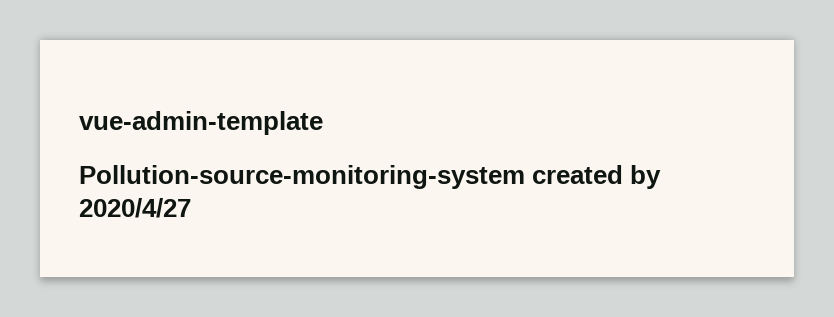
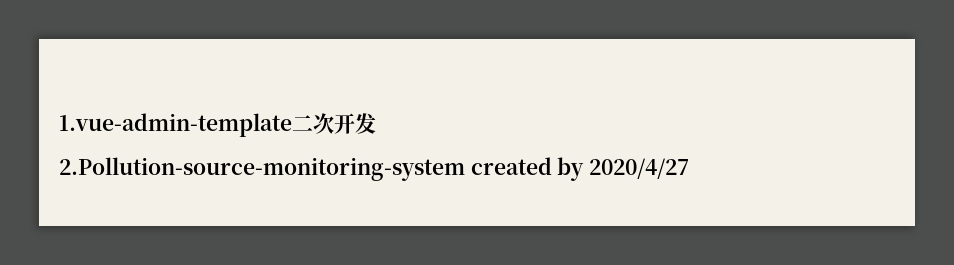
- vue-admin-template
- Pollution-source-monitoring-system created by 2020/4/27
+ 1.vue-admin-template二次开发
+ 2.Pollution-source-monitoring-system created by 2020/4/27

